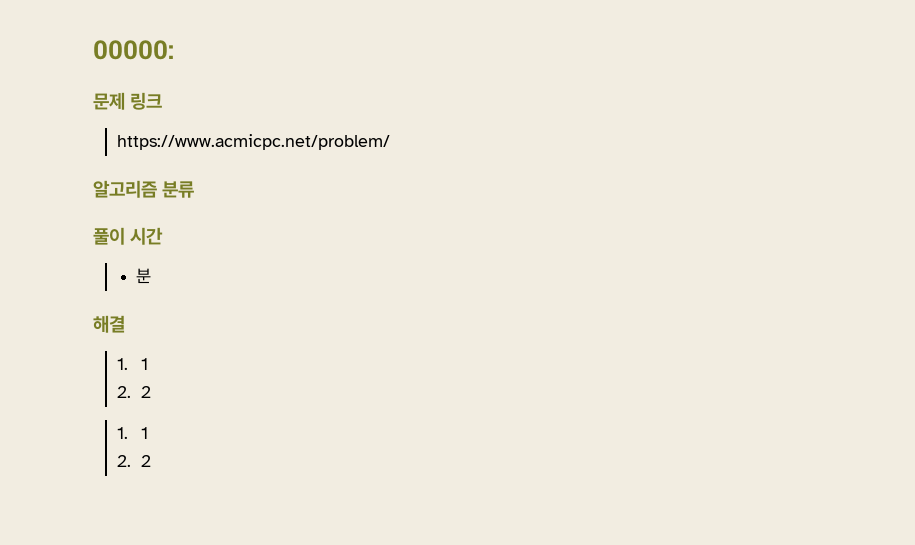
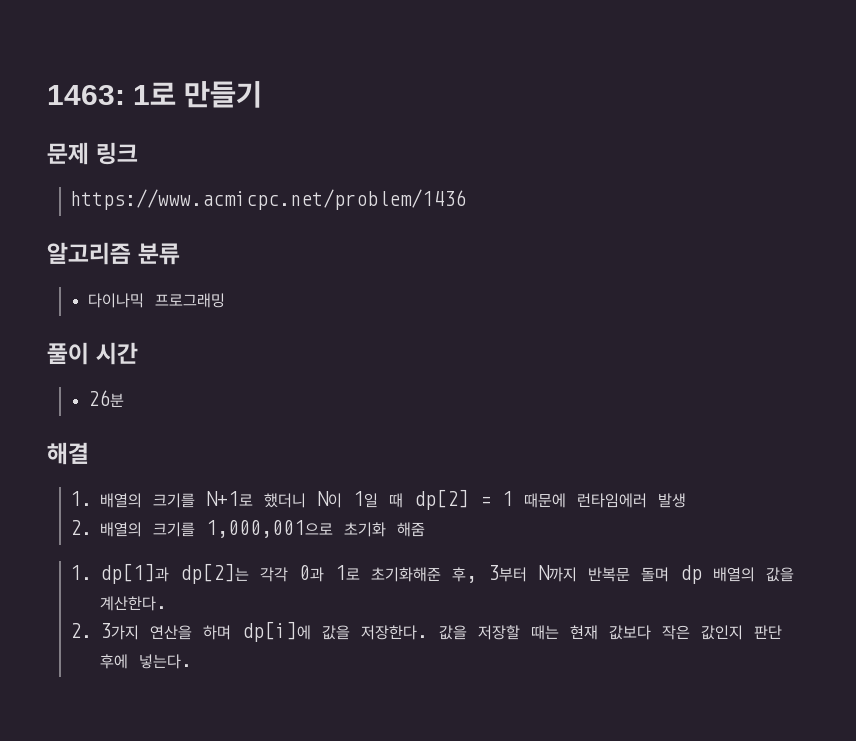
- 00000:
+ 1463: 1로 만들기
- https://www.acmicpc.net/problem/
+ https://www.acmicpc.net/problem/1436
+ 다이나믹 프로그래밍
- 분
+ 26분
  해결
- 1. 1
- 2. 2
- 1. 1
- 2. 2
+ 1. 배열의 크기를 N+1로 했더니 N이 1일 때 dp[2] = 1 때문에 런타임에러 발생
+ 2. 배열의 크기를 1,000,001으로 초기화 해줌
+ 1. dp[1]과 dp[2]는 각각 0과 1로 초기화해준 후, 3부터 N까지 반복문 돌며 dp 배열의 값을 계산한다.
+ 2. 3가지 연산을 하며 dp[i]에 값을 저장한다. 값을 저장할 때는 현재 값보다 작은 값인지 판단 후에 넣는다.

